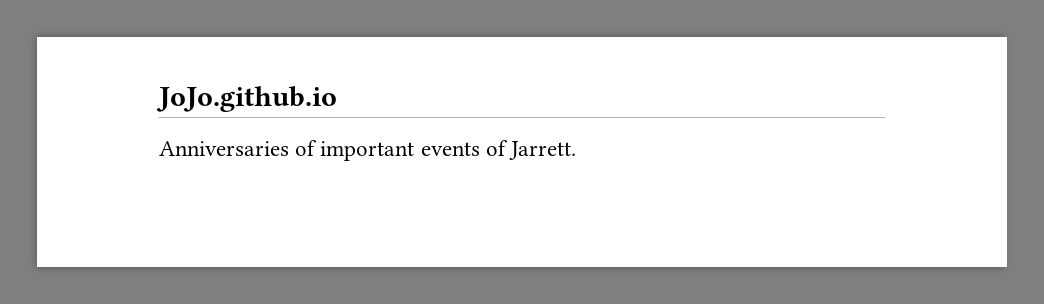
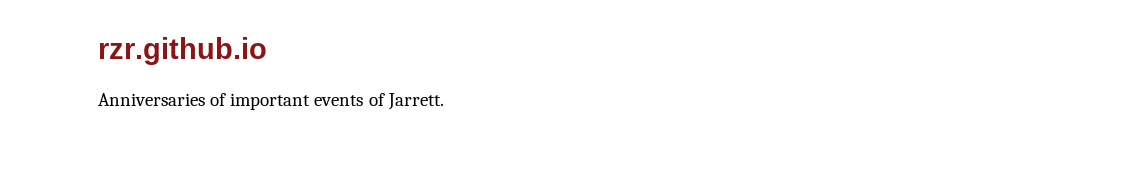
- JoJo.github.io
+ rzr.github.io

